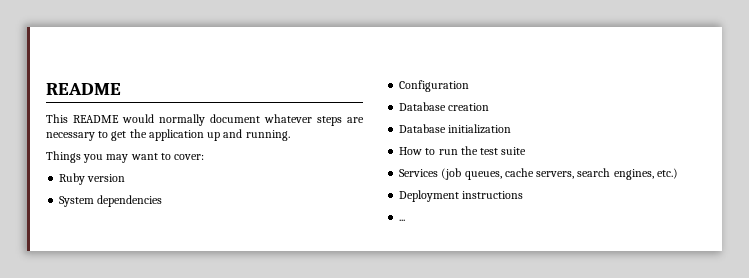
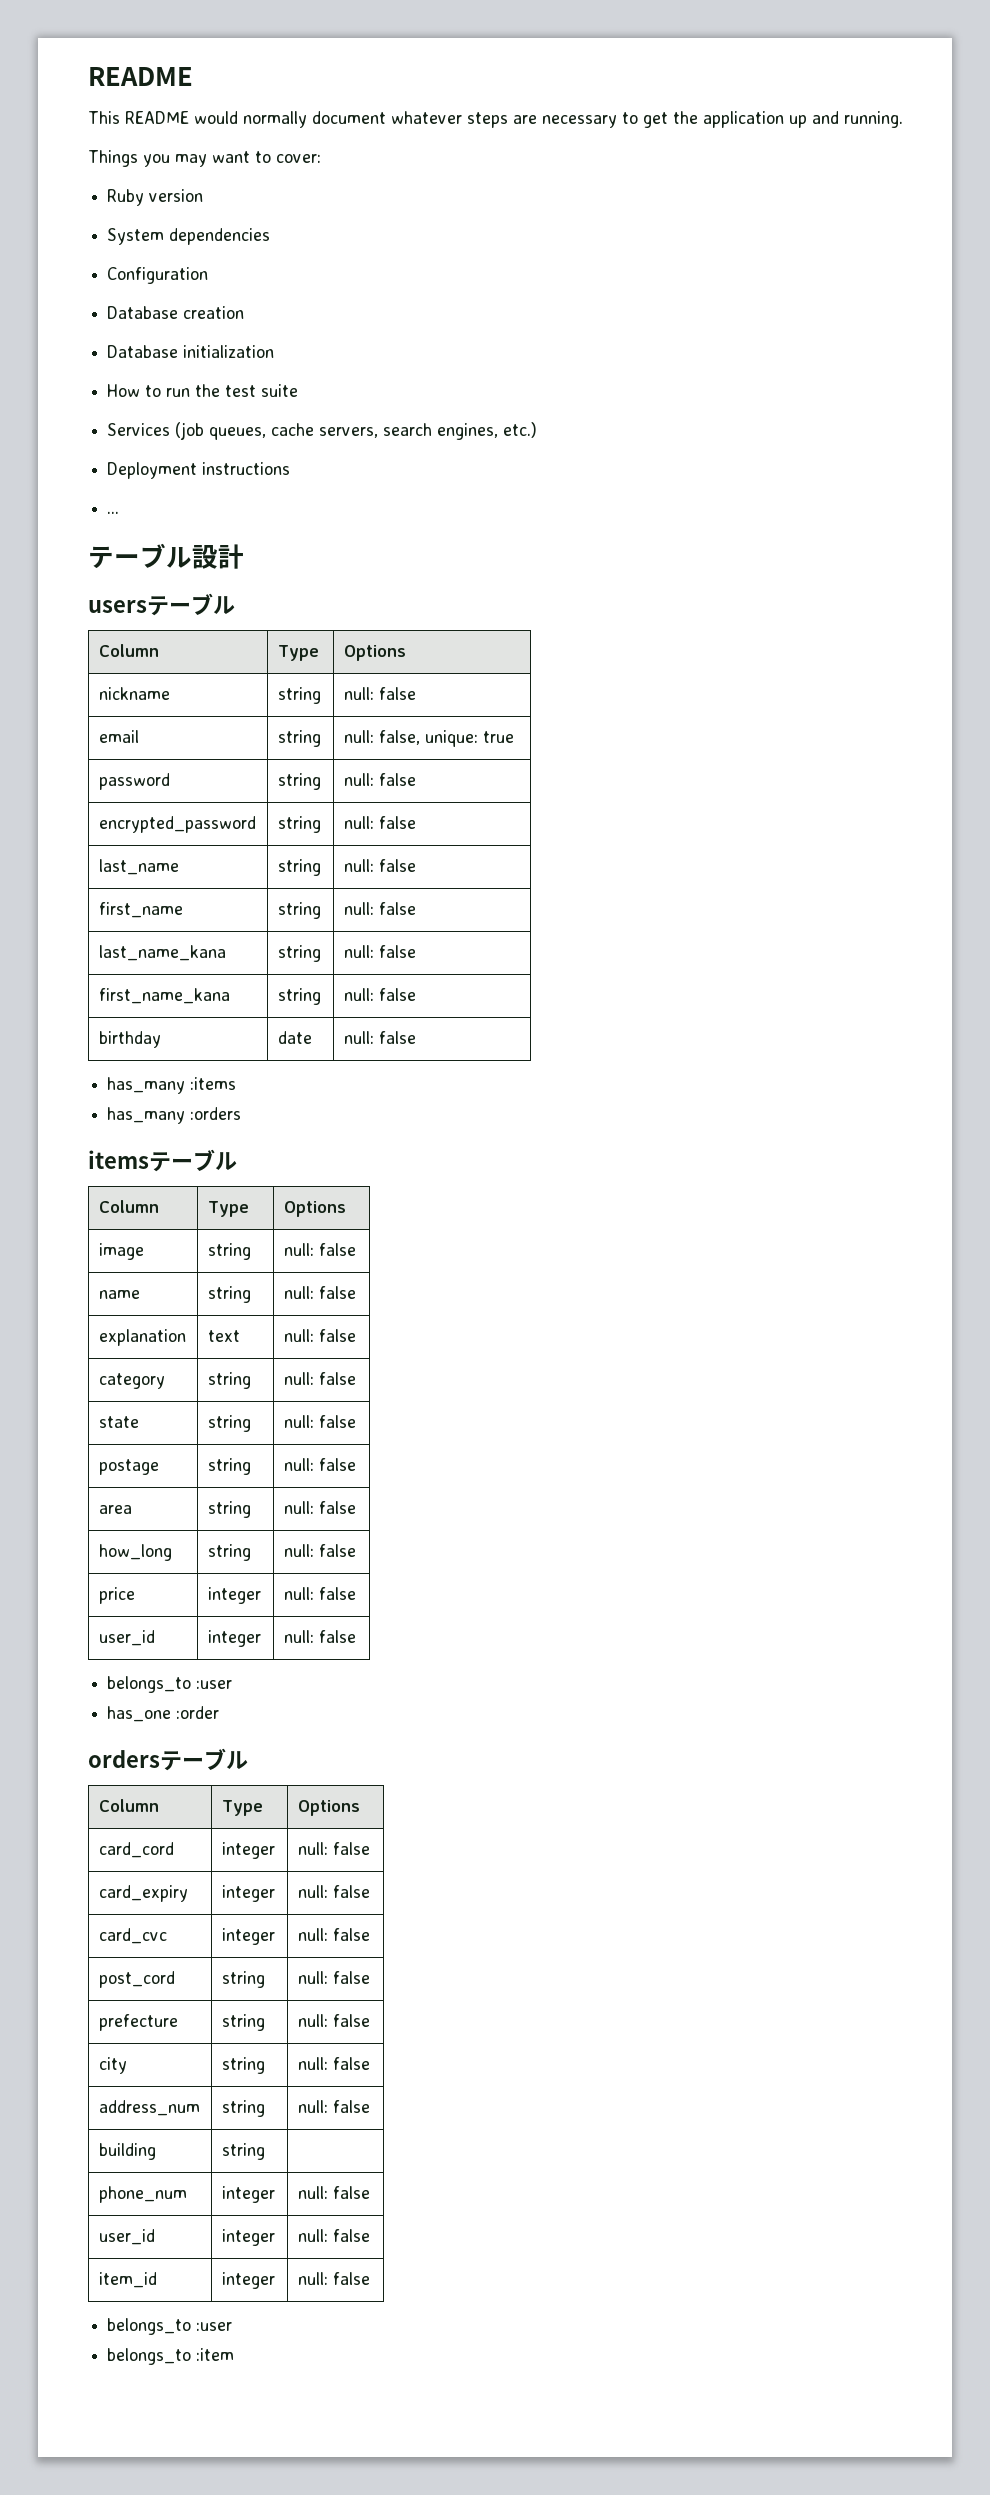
+ テーブル設計
+ usersテーブル
+ Column | Type | Options
+ nickname | string | null: false
+ email | string | null: false, unique: true
+ password | string | null: false
+ encrypted_password | string | null: false
+ last_name | string | null: false
+ first_name | string | null: false
+ last_name_kana | string | null: false
+ first_name_kana | string | null: false
+ birthday | date | null: false
+ has_many :items
+ has_many :orders
+ itemsテーブル
+ Column | Type | Options
+ image | string | null: false
+ name | string | null: false
+ explanation | text | null: false
+ category | string | null: false
+ state | string | null: false
+ postage | string | null: false
+ area | string | null: false
+ how_long | string | null: false
+ price | integer | null: false
+ user_id | integer | null: false
+ belongs_to :user
+ has_one :order
+ ordersテーブル
+ Column | Type | Options
+ card_cord | integer | null: false
+ card_expiry | integer | null: false
+ card_cvc | integer | null: false
+ post_cord | string | null: false
+ prefecture | string | null: false
+ city | string | null: false
+ address_num | string | null: false
+ building | string |
+ phone_num | integer | null: false
+ user_id | integer | null: false
+ item_id | integer | null: false
+ belongs_to :user
+ belongs_to :item

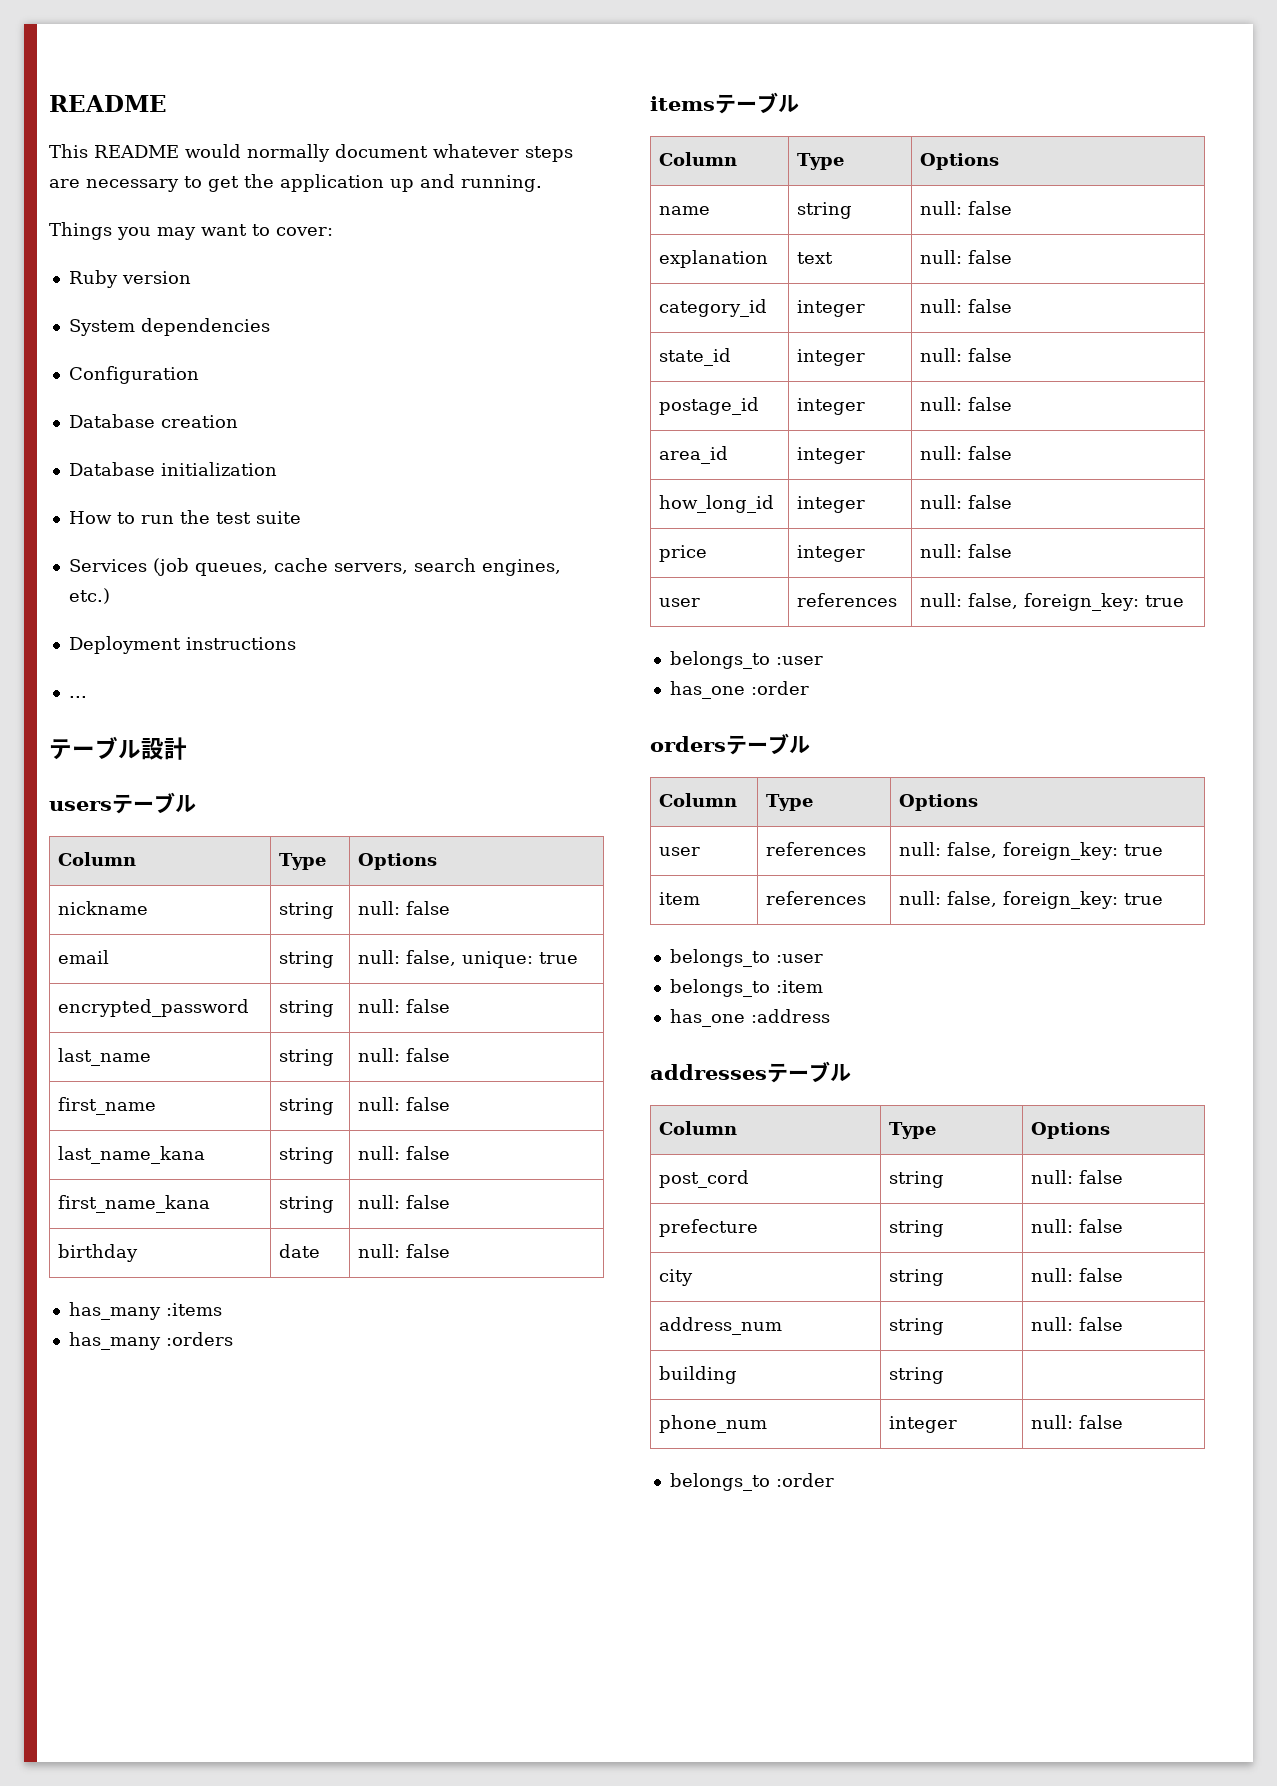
- password | string | null: false
- image | string | null: false
- category | string | null: false
- state | string | null: false
- postage | string | null: false
- area | string | null: false
- how_long | string | null: false
+ category_id | integer | null: false
+ state_id | integer | null: false
+ postage_id | integer | null: false
+ area_id | integer | null: false
+ how_long_id | integer | null: false
  price | integer | null: false
- user_id | integer | null: false
+ user | references | null: false, foreign_key: true
  ordersテーブル
  Column | Type | Options
- card_cord | integer | null: false
- card_expiry | integer | null: false
- card_cvc | integer | null: false
+ user | references | null: false, foreign_key: true
+ item | references | null: false, foreign_key: true
+ belongs_to :user
+ belongs_to :item
+ has_one :address
+ addressesテーブル
+ Column | Type | Options
  phone_num | integer | null: false
- user_id | integer | null: false
- item_id | integer | null: false
- belongs_to :user
- belongs_to :item
+ belongs_to :order

